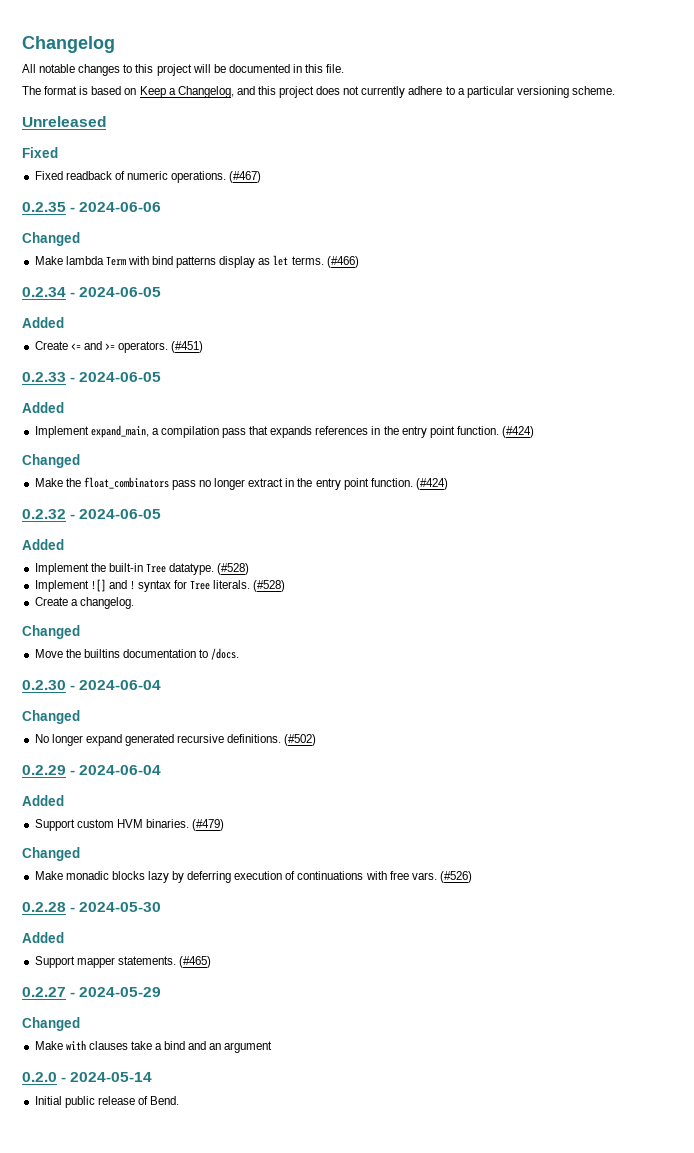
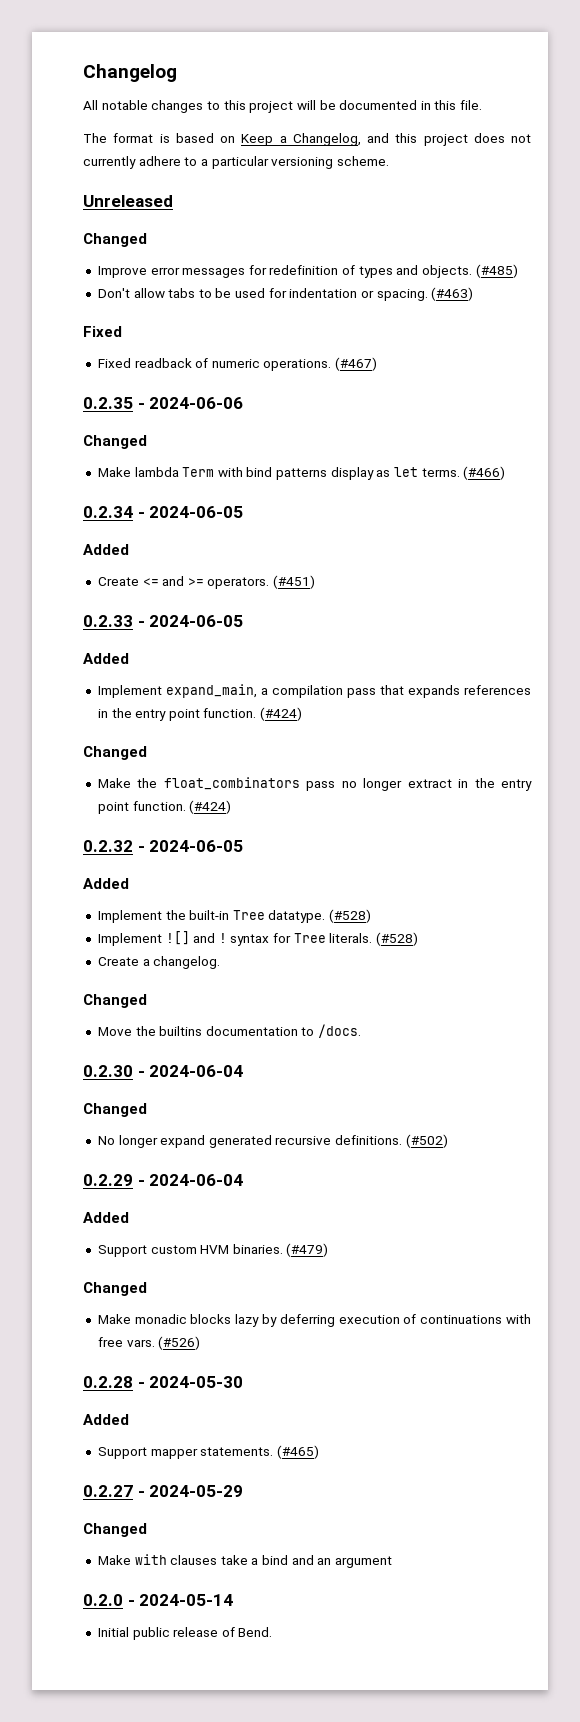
  Unreleased
+ Changed
+ Improve error messages for redefinition of types and objects. (#485)
+ Don't allow tabs to be used for indentation or spacing. (#463)

